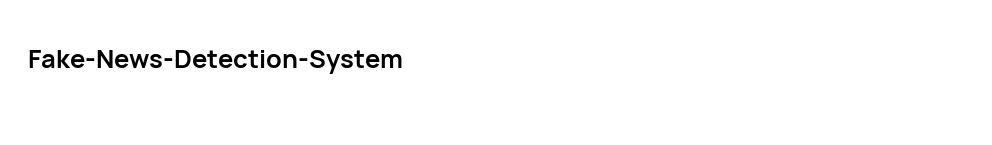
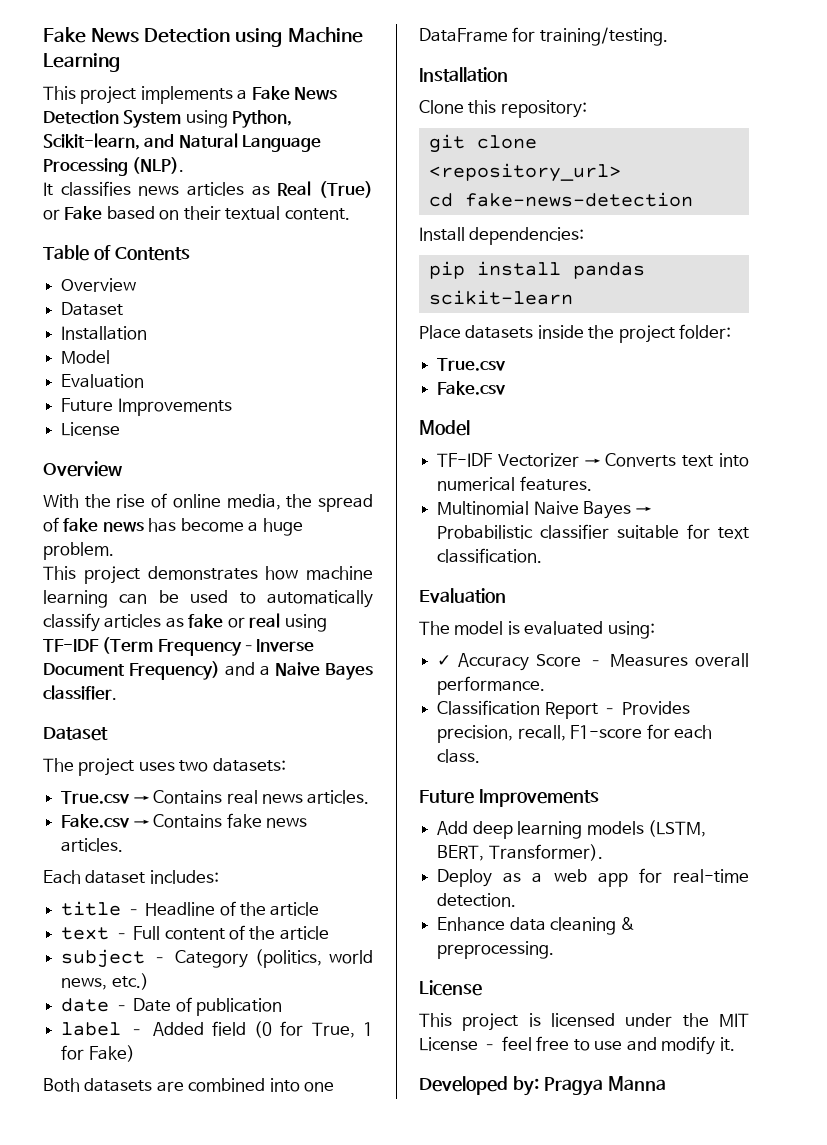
- Fake-News-Detection-System
+ Fake News Detection using Machine Learning
+ This project implements a Fake News Detection System using Python, Scikit-learn, and Natural Language Processing (NLP).
+ It classifies news articles as Real (True) or Fake based on their textual content.
+ Table of Contents
+ Overview
+ Dataset
+ Installation
+ Model
+ Evaluation
+ Future Improvements
+ License
+ Overview
+ With the rise of online media, the spread of fake news has become a huge problem.
+ This project demonstrates how machine learning can be used to automatically classify articles as fake or real using TF-IDF (Term Frequency–Inverse Document Frequency) and a Naive Bayes classifier.
+ Dataset
+ The project uses two datasets:
+ True.csv → Contains real news articles.
+ Fake.csv → Contains fake news articles.
+ Each dataset includes:
+ title – Headline of the article
+ text – Full content of the article
+ subject – Category (politics, world news, etc.)
+ date – Date of publication
+ label – Added field (0 for True, 1 for Fake)
+ Both datasets are combined into one DataFrame for training/testing.
+ Installation
+ Clone this repository:
+ git clone <repository_url>
+ cd fake-news-detection
+ Install dependencies:
+ pip install pandas scikit-learn
+ Place datasets inside the project folder:
+ True.csv
+ Fake.csv
+ Model
+ TF-IDF Vectorizer → Converts text into numerical features.
+ Multinomial Naive Bayes → Probabilistic classifier suitable for text classification.
+ Evaluation
+ The model is evaluated using:
+ ✓ Accuracy Score – Measures overall performance.
+ Classification Report – Provides precision, recall, F1-score for each class.
+ Future Improvements
+ Add deep learning models (LSTM, BERT, Transformer).
+ Deploy as a web app for real-time detection.
+ Enhance data cleaning & preprocessing.
+ License
+ This project is licensed under the MIT License – feel free to use and modify it.
+ Developed by: Pragya Manna

